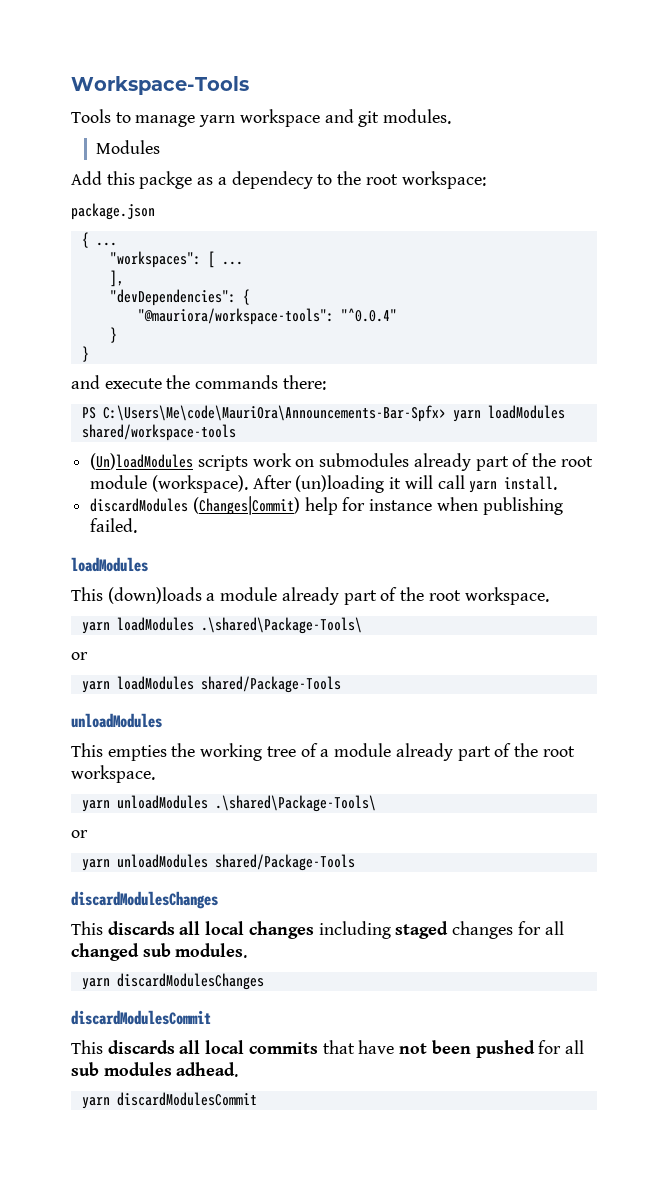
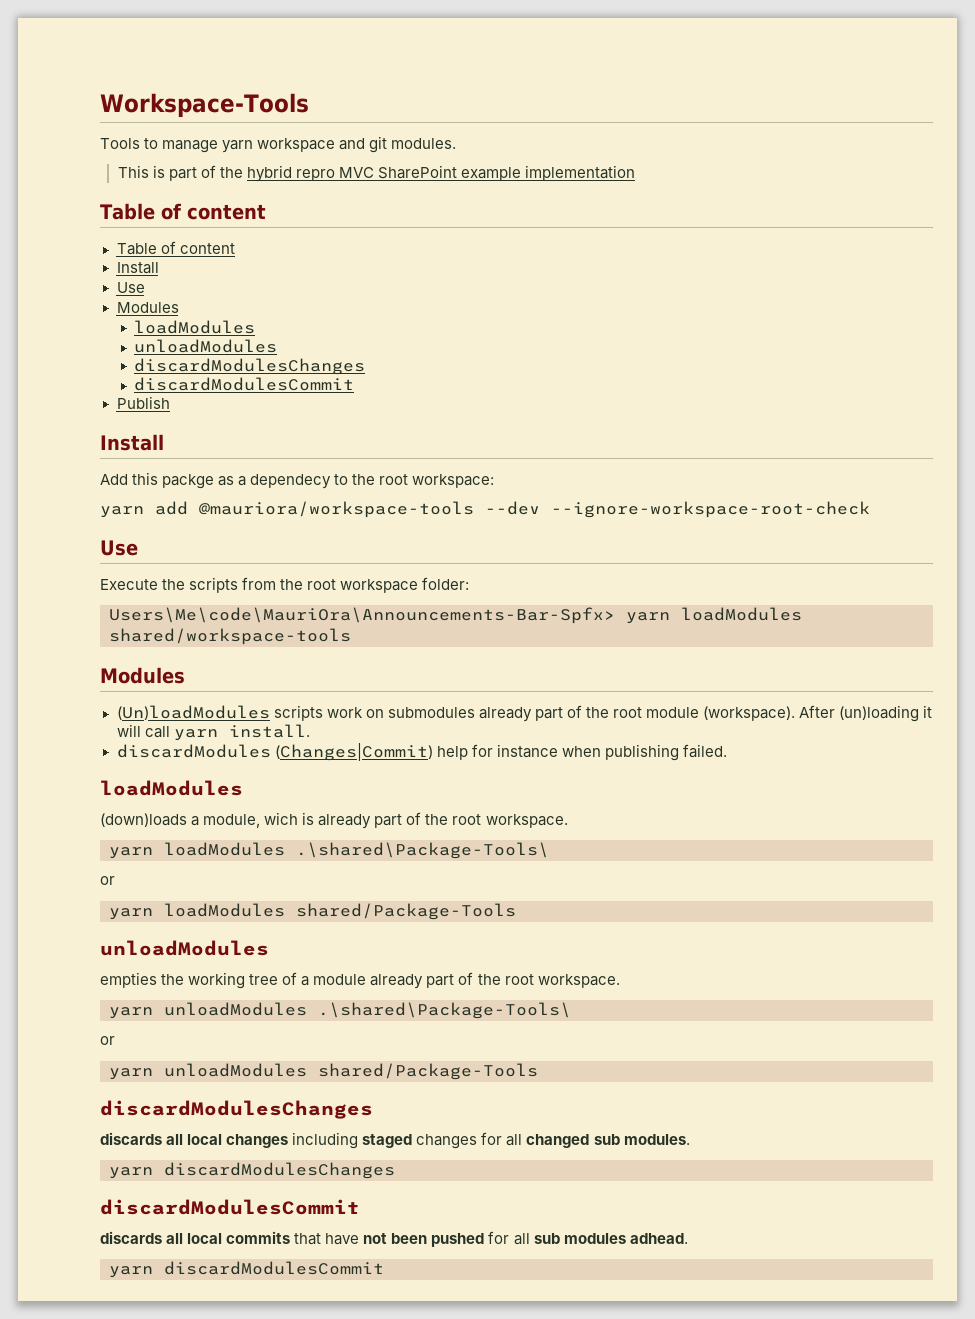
+ This is part of the hybrid repro MVC SharePoint example implementation
+ Table of content
+ Table of content
+ Install
+ Use
  Modules
+ loadModules
+ unloadModules
+ discardModulesChanges
+ discardModulesCommit
+ Publish
+ Install
- package.json
- { ...
- "workspaces": [ ...
- ],
- "devDependencies": {
- "@mauriora/workspace-tools": "^0.0.4"
- }
- }
- and execute the commands there:
- PS C:\Users\Me\code\MauriOra\Announcements-Bar-Spfx> yarn loadModules shared/workspace-tools
+ yarn add @mauriora/workspace-tools --dev --ignore-workspace-root-check
+ Use
+ Execute the scripts from the root workspace folder:
+ Users\Me\code\MauriOra\Announcements-Bar-Spfx> yarn loadModules shared/workspace-tools
+ Modules
- This (down)loads a module already part of the root workspace.
+ (down)loads a module, wich is already part of the root workspace.
- This empties the working tree of a module already part of the root workspace.
+ empties the working tree of a module already part of the root workspace.
- This discards all local changes including staged changes for all changed sub modules.
+ discards all local changes including staged changes for all changed sub modules.
- This discards all local commits that have not been pushed for all sub modules adhead.
+ discards all local commits that have not been pushed for all sub modules adhead.

